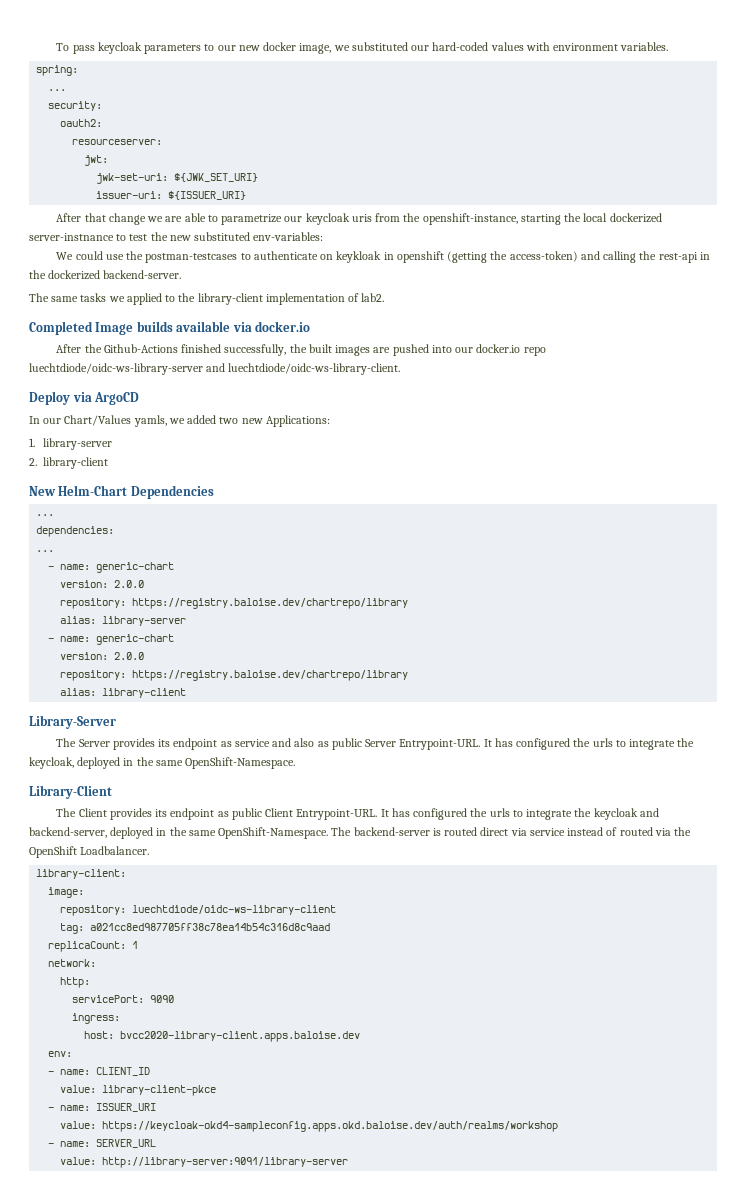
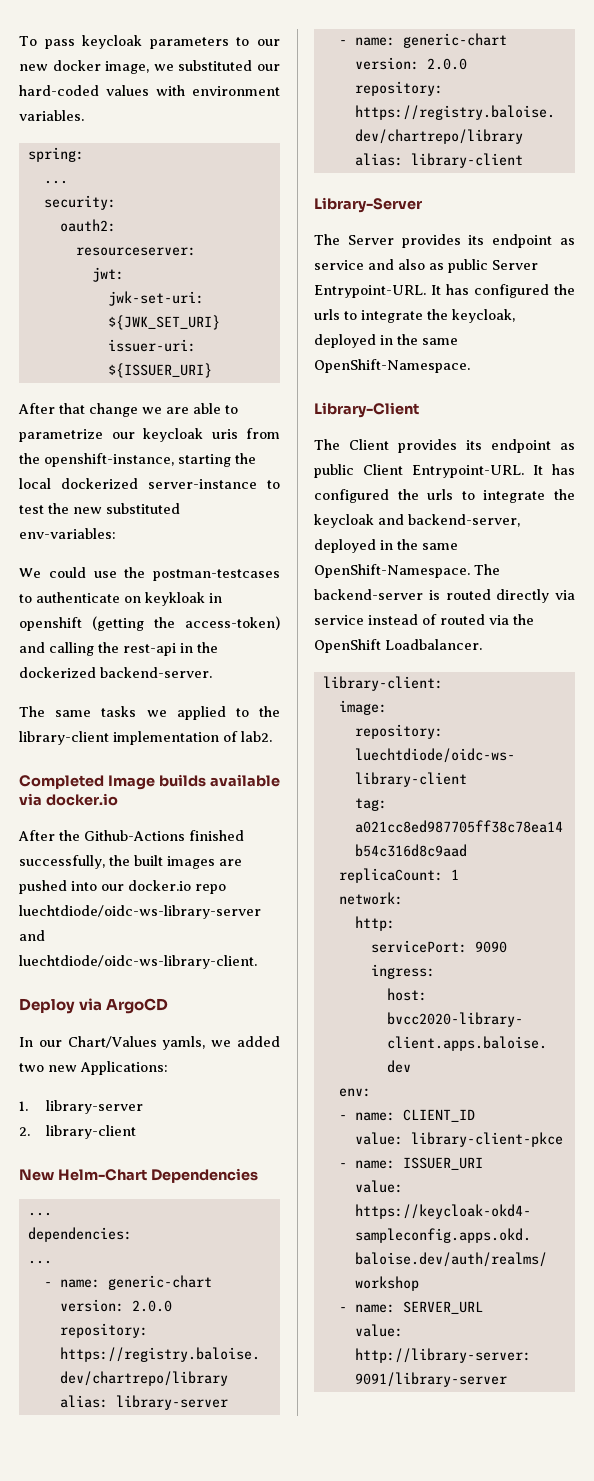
- After that change we are able to parametrize our keycloak uris from the openshift-instance, starting the local dockerized server-instnance to test the new substituted env-variables:
+ After that change we are able to parametrize our keycloak uris from the openshift-instance, starting the local dockerized server-instance to test the new substituted env-variables:
- The backend-server is routed direct via service instead of routed via the OpenShift Loadbalancer.
+ The backend-server is routed directly via service instead of routed via the OpenShift Loadbalancer.

